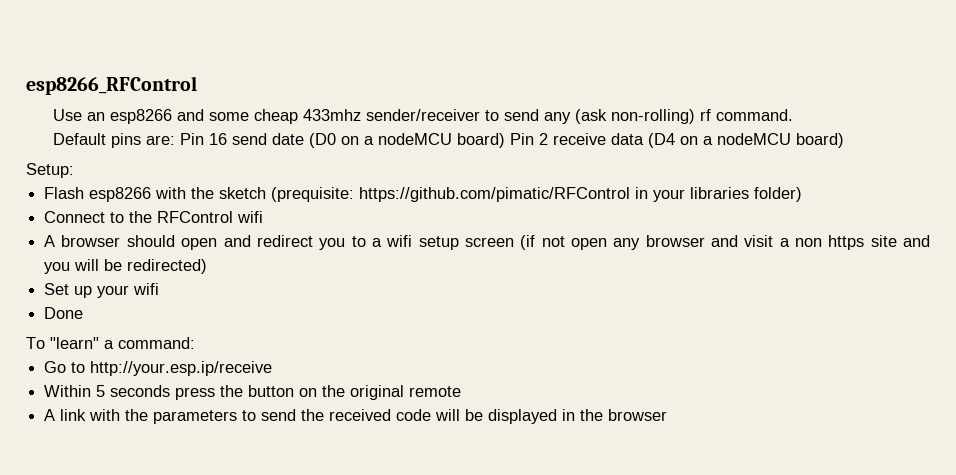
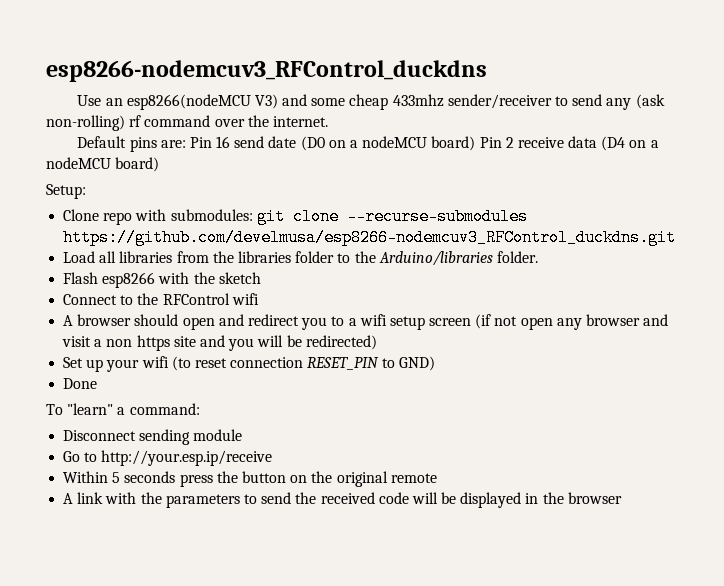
- esp8266_RFControl
+ esp8266-nodemcuv3_RFControl_duckdns
- Use an esp8266 and some cheap 433mhz sender/receiver to send any (ask non-rolling) rf command.
+ Use an esp8266(nodeMCU V3) and some cheap 433mhz sender/receiver to send any (ask non-rolling) rf command over the internet.
+ Clone repo with submodules: git clone --recurse-submodules https://github.com/develmusa/esp8266-nodemcuv3_RFControl_duckdns.git
+ Load all libraries from the libraries folder to the Arduino/libraries folder.
- Flash esp8266 with the sketch (prequisite: https://github.com/pimatic/RFControl in your libraries folder)
+ Flash esp8266 with the sketch
- Set up your wifi
+ Set up your wifi (to reset connection RESET_PIN to GND)
+ Disconnect sending module

